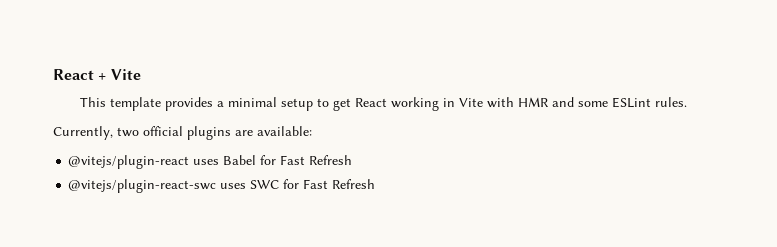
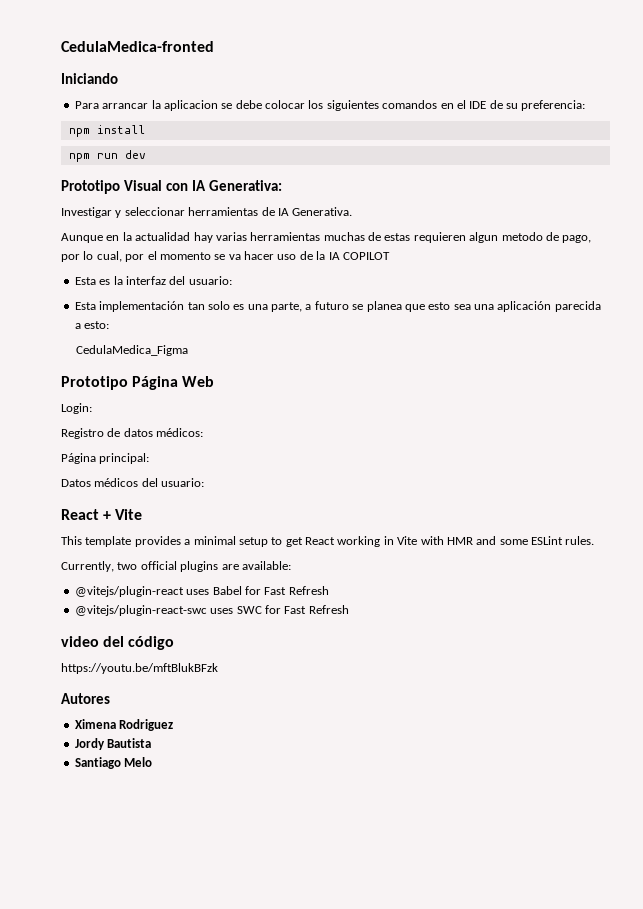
+ CedulaMedica-fronted
+ Iniciando
+ Para arrancar la aplicacion se debe colocar los siguientes comandos en el IDE de su preferencia:
+ npm install
+ npm run dev
+ Prototipo Visual con IA Generativa:
+ Investigar y seleccionar herramientas de IA Generativa.
+ Aunque en la actualidad hay varias herramientas muchas de estas requieren algun metodo de pago, por lo cual, por el momento se va hacer uso de la IA COPILOT
+ Esta es la interfaz del usuario:
+ Esta implementación tan solo es una parte, a futuro se planea que esto sea una aplicación parecida a esto:
+ CedulaMedica_Figma
+ Prototipo Página Web
+ Login:
+ Registro de datos médicos:
+ Página principal:
+ Datos médicos del usuario:
+ video del código
+ https://youtu.be/mftBlukBFzk
+ Autores
+ Ximena Rodriguez
+ Jordy Bautista
+ Santiago Melo

